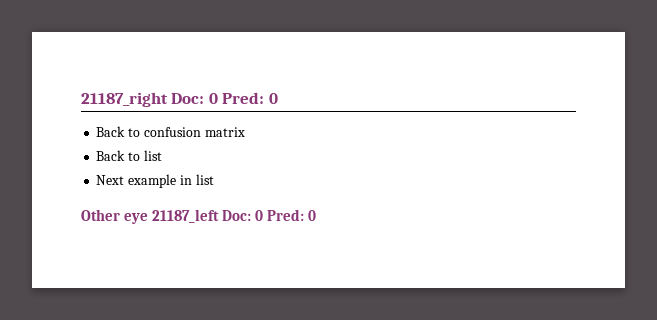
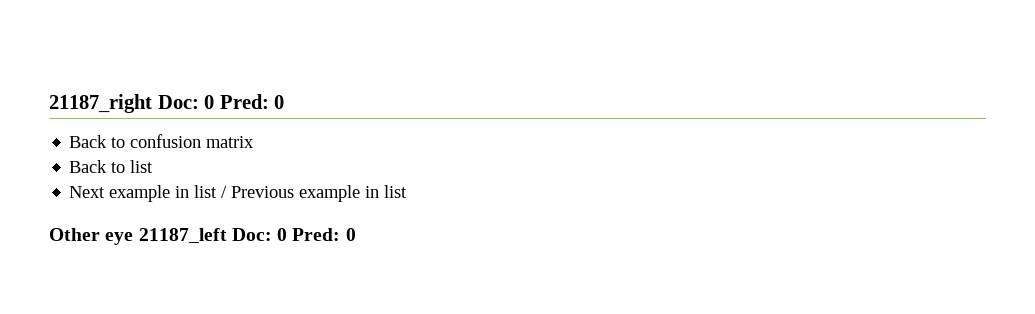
- Next example in list
+ Next example in list / Previous example in list

